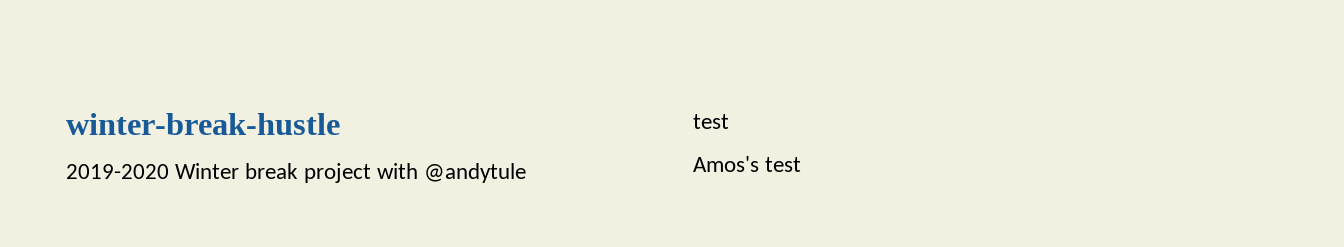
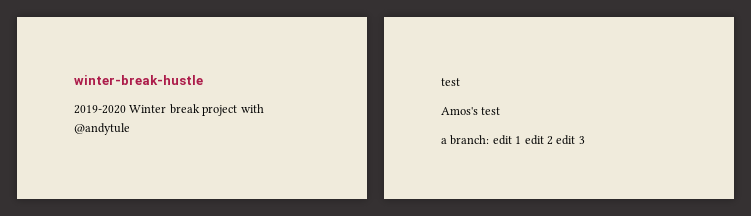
+ a branch: edit 1 edit 2 edit 3

